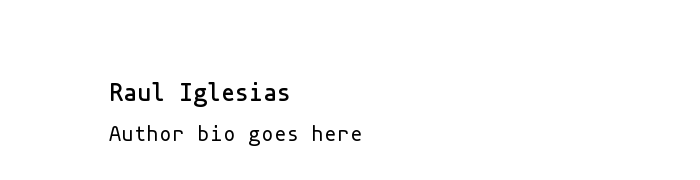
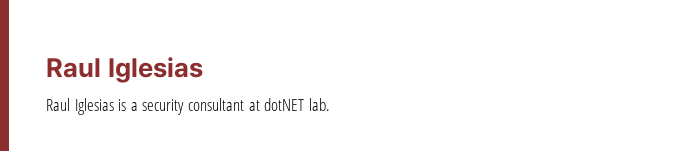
- Author bio goes here
+ Raul Iglesias is a security consultant at dotNET lab.

